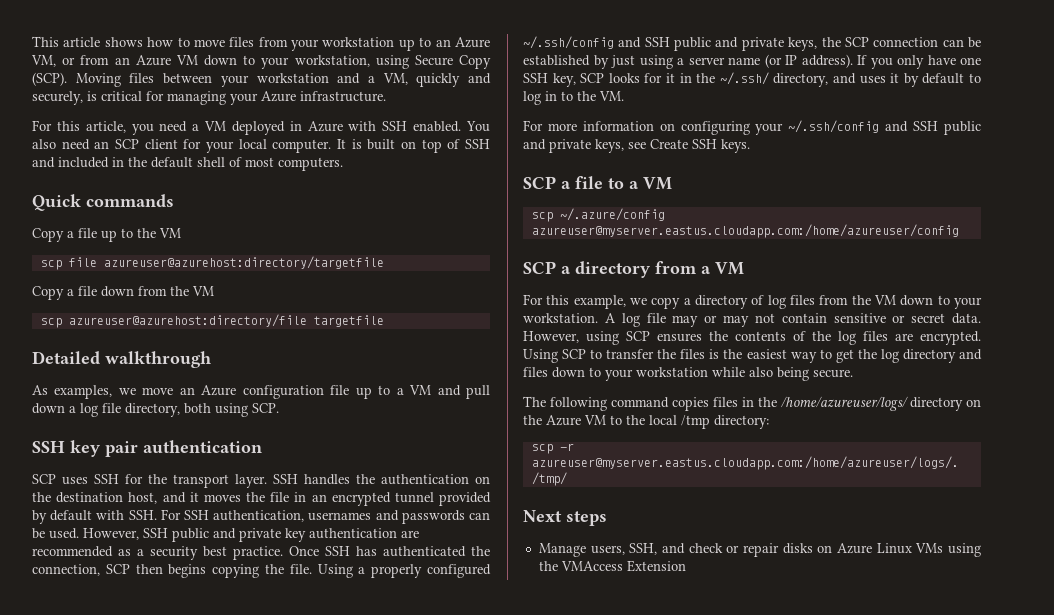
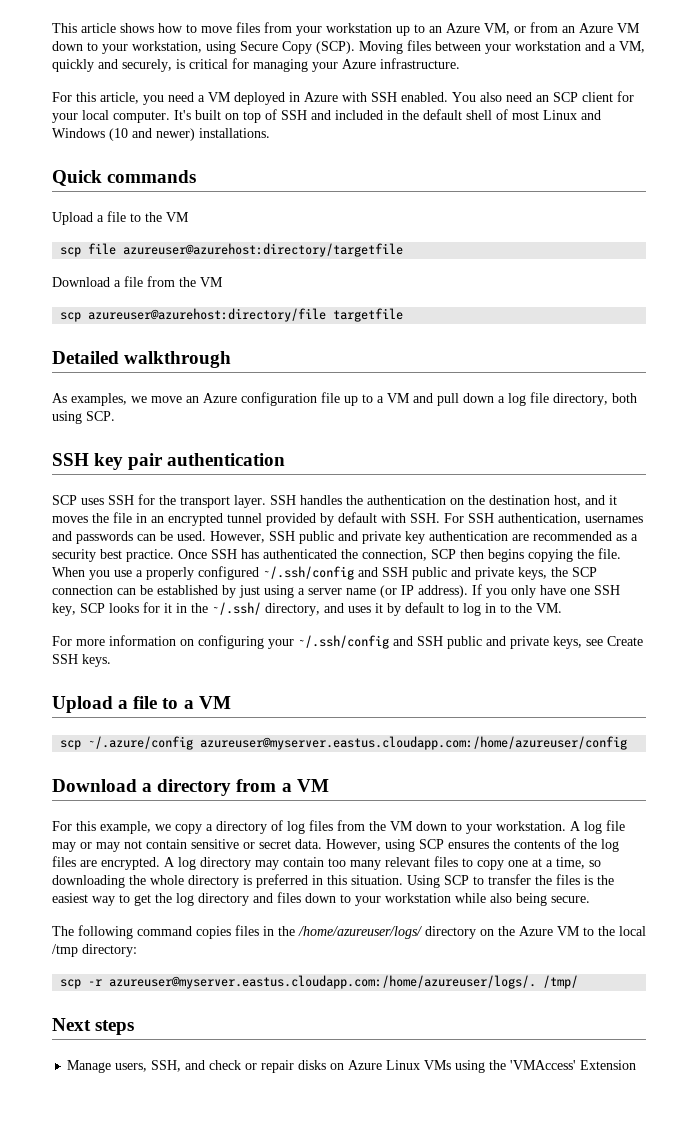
- It is built on top of SSH and included in the default shell of most computers.
+ It's built on top of SSH and included in the default shell of most Linux and Windows (10 and newer) installations.
- Copy a file up to the VM
+ Upload a file to the VM
- Copy a file down from the VM
+ Download a file from the VM
- Using a properly configured ~/.ssh/config and SSH public and private keys, the SCP connection can be established by just using a server name (or IP address).
+ When you use a properly configured ~/.ssh/config and SSH public and private keys, the SCP connection can be established by just using a server name (or IP address).
- SCP a file to a VM
+ Upload a file to a VM
- SCP a directory from a VM
+ Download a directory from a VM
+ A log directory may contain too many relevant files to copy one at a time, so downloading the whole directory is preferred in this situation.
- Manage users, SSH, and check or repair disks on Azure Linux VMs using the VMAccess Extension
+ Manage users, SSH, and check or repair disks on Azure Linux VMs using the 'VMAccess' Extension

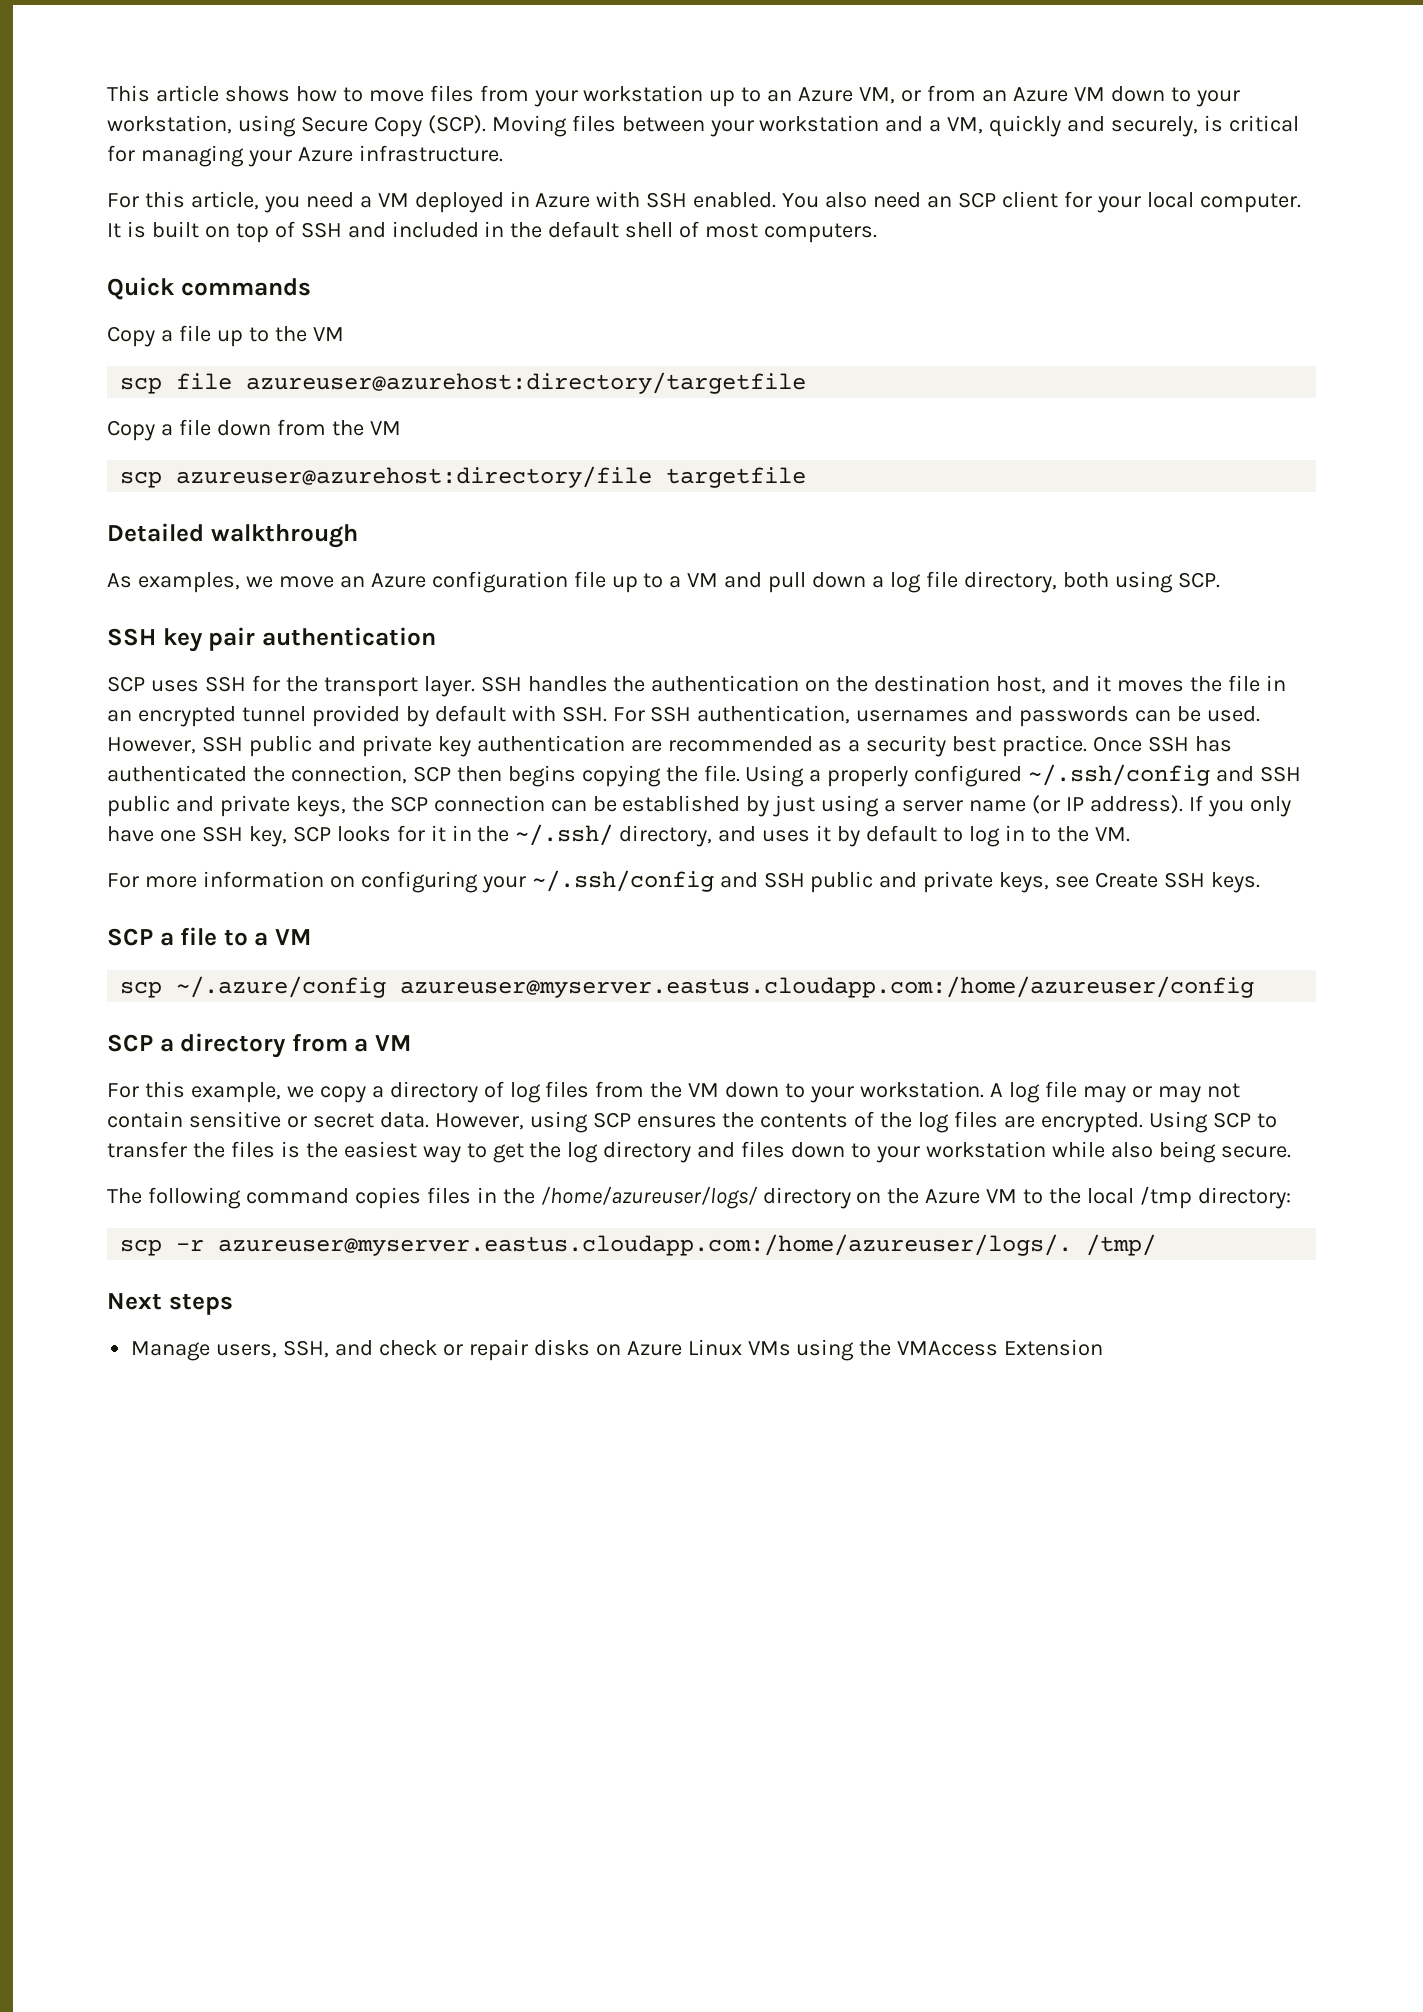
- It's built on top of SSH and included in the default shell of most Linux and Windows (10 and newer) installations.
+ It is built on top of SSH and included in the default shell of most computers.
- Upload a file to the VM
+ Copy a file up to the VM
- Download a file from the VM
+ Copy a file down from the VM
- When you use a properly configured ~/.ssh/config and SSH public and private keys, the SCP connection can be established by just using a server name (or IP address).
+ Using a properly configured ~/.ssh/config and SSH public and private keys, the SCP connection can be established by just using a server name (or IP address).
- Upload a file to a VM
+ SCP a file to a VM
- Download a directory from a VM
+ SCP a directory from a VM
- A log directory may contain too many relevant files to copy one at a time, so downloading the whole directory is preferred in this situation.
- Manage users, SSH, and check or repair disks on Azure Linux VMs using the 'VMAccess' Extension
+ Manage users, SSH, and check or repair disks on Azure Linux VMs using the VMAccess Extension

